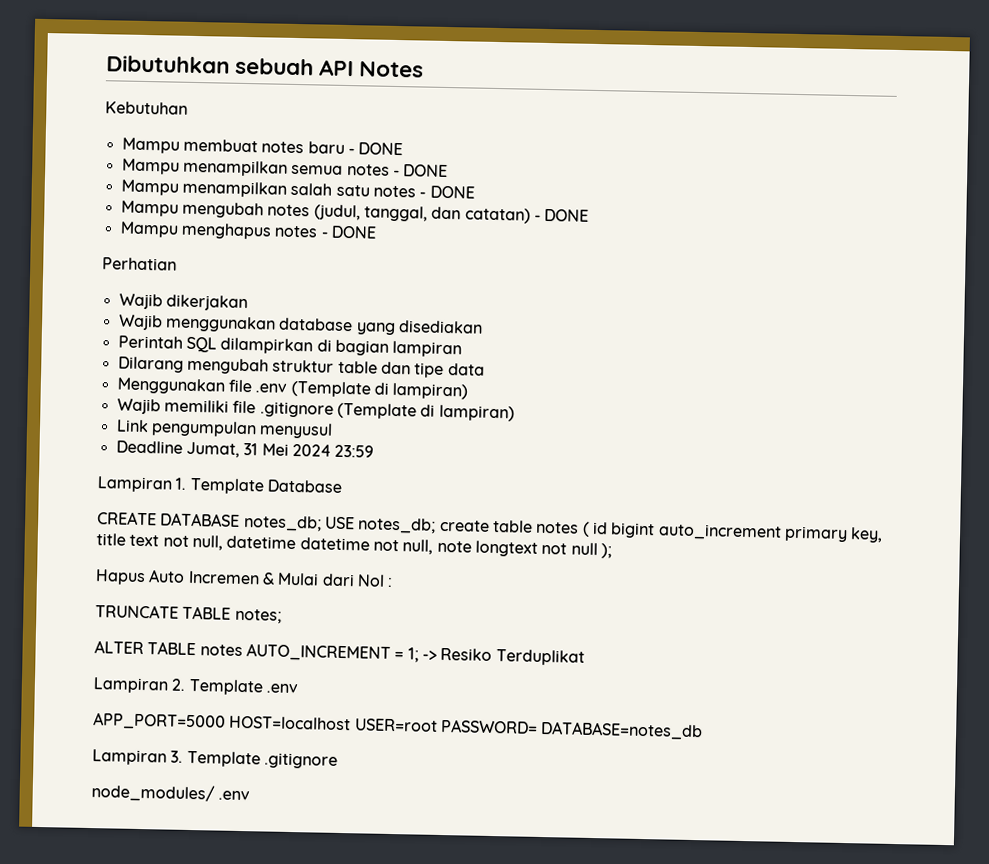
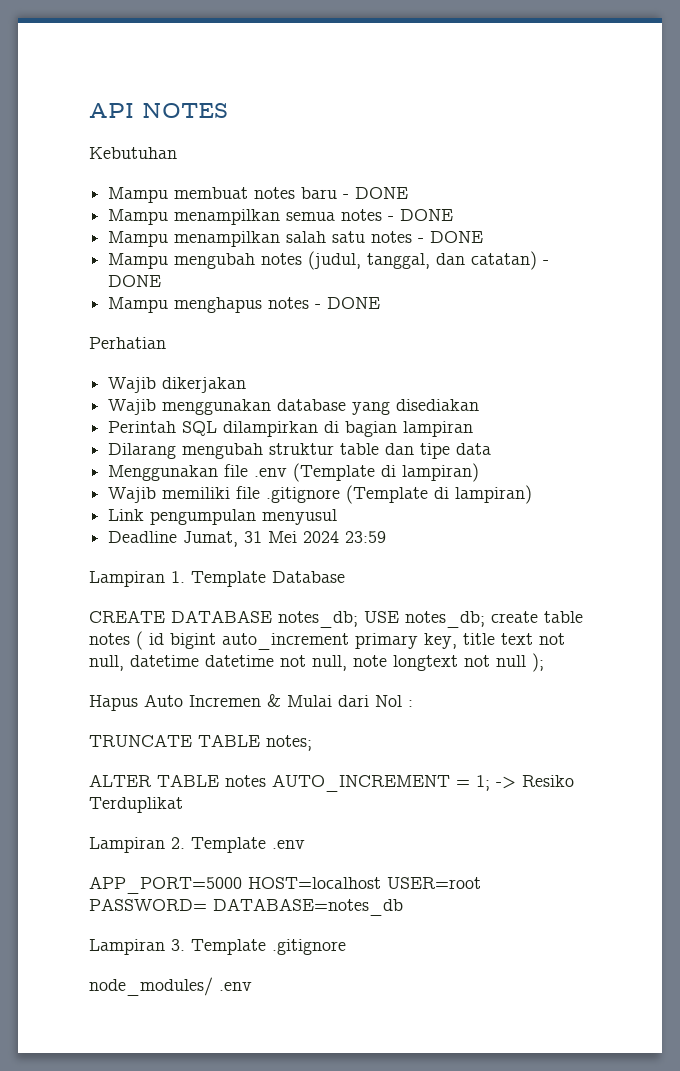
- Dibutuhkan sebuah API Notes
+ API NOTES

